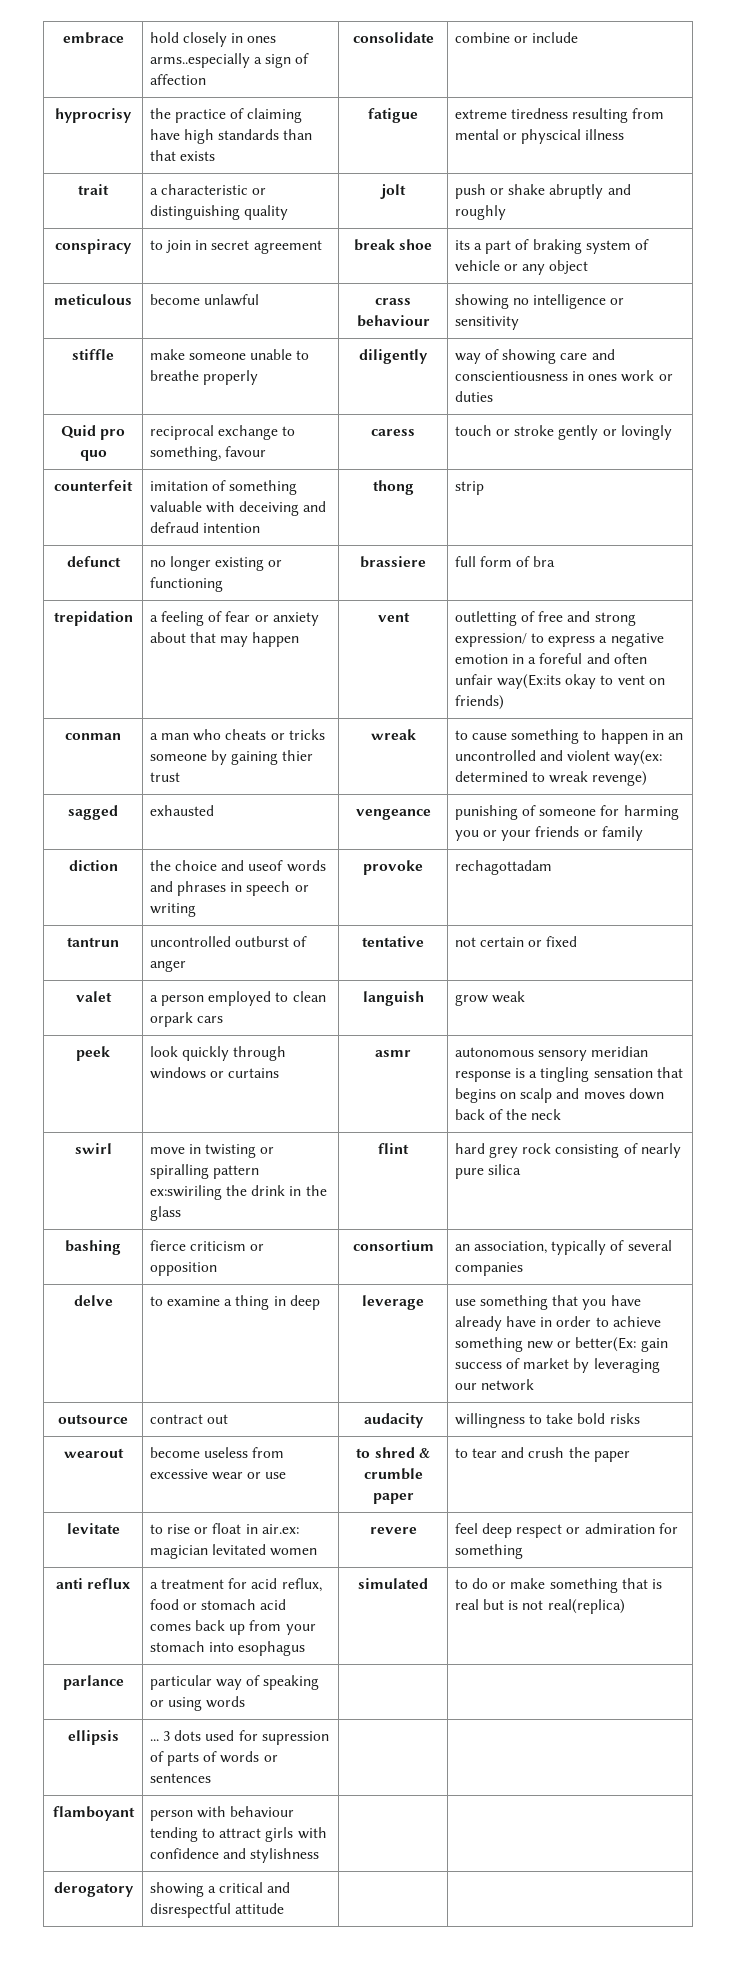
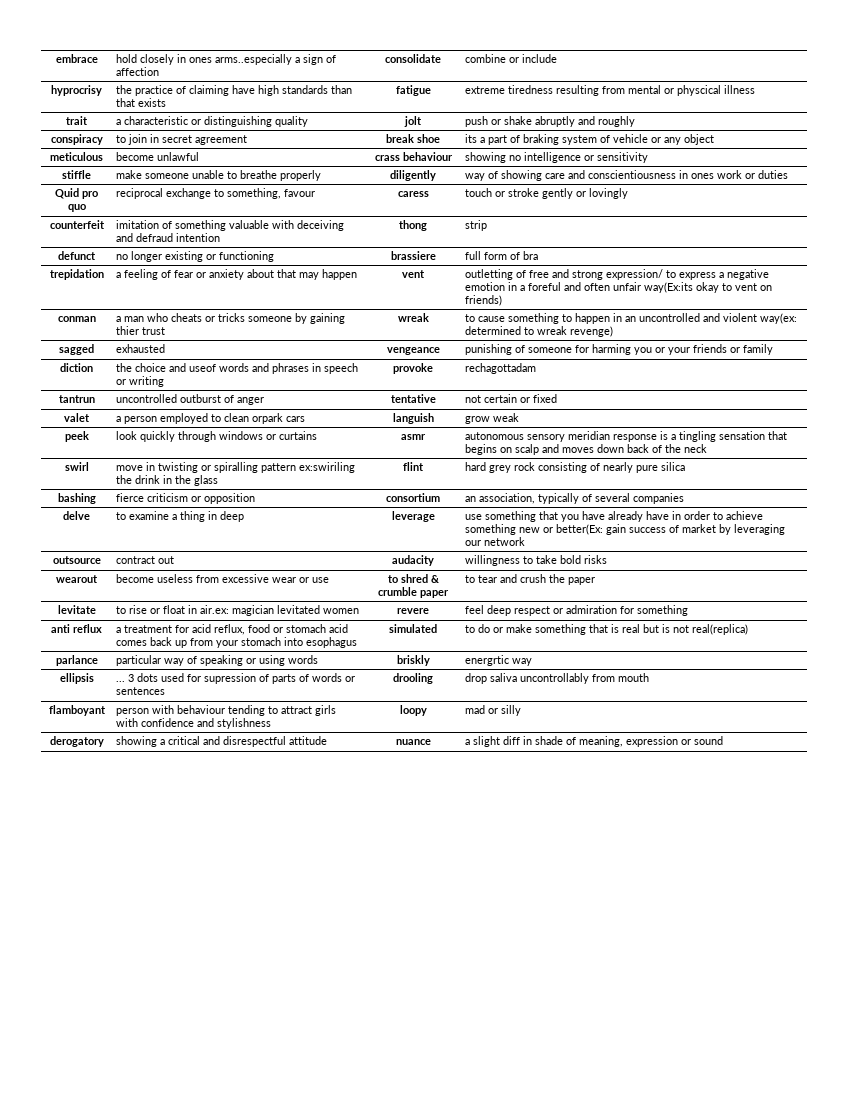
- parlance | particular way of speaking or using words | |
+ parlance | particular way of speaking or using words | briskly | energrtic way
- ellipsis | ... 3 dots used for supression of parts of words or sentences | |
+ ellipsis | ... 3 dots used for supression of parts of words or sentences | drooling | drop saliva uncontrollably from mouth
- flamboyant | person with behaviour tending to attract girls with confidence and stylishness | |
+ flamboyant | person with behaviour tending to attract girls with confidence and stylishness | loopy | mad or silly
- derogatory | showing a critical and disrespectful attitude | |
+ derogatory | showing a critical and disrespectful attitude | nuance | a slight diff in shade of meaning, expression or sound

